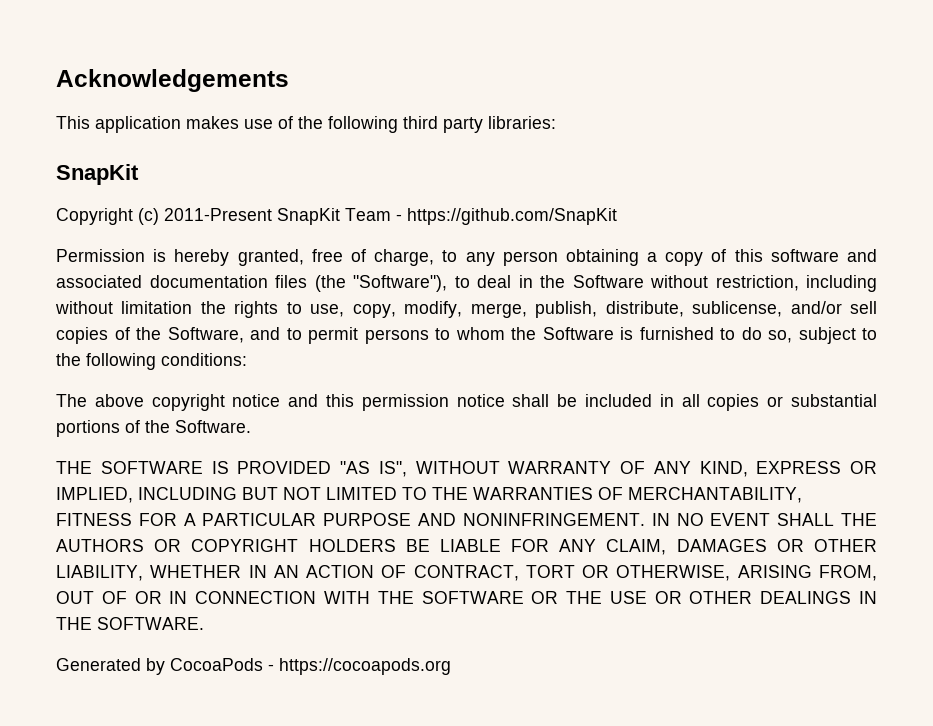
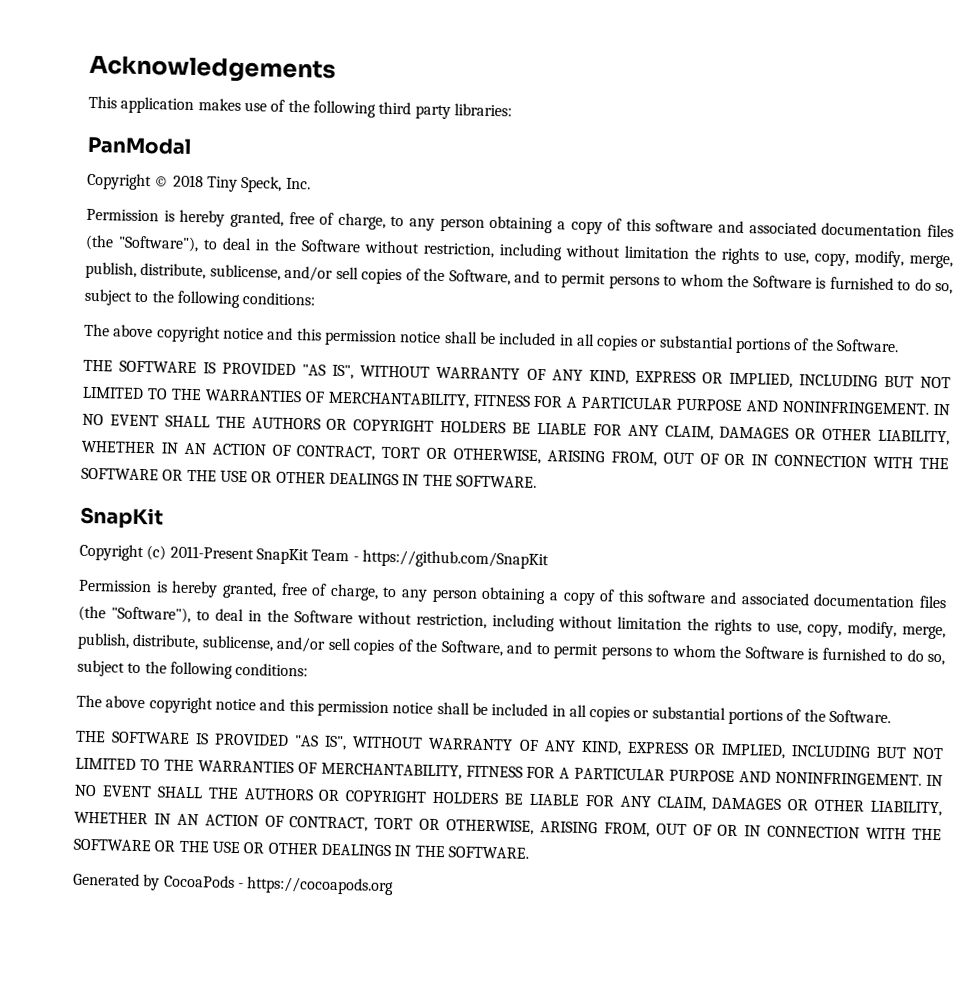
+ PanModal
+ Copyright © 2018 Tiny Speck, Inc.
+ Permission is hereby granted, free of charge, to any person obtaining a copy of this software and associated documentation files (the "Software"), to deal in the Software without restriction, including without limitation the rights to use, copy, modify, merge, publish, distribute, sublicense, and/or sell copies of the Software, and to permit persons to whom the Software is furnished to do so, subject to the following conditions:
+ The above copyright notice and this permission notice shall be included in all copies or substantial portions of the Software.
+ THE SOFTWARE IS PROVIDED "AS IS", WITHOUT WARRANTY OF ANY KIND, EXPRESS OR IMPLIED, INCLUDING BUT NOT LIMITED TO THE WARRANTIES OF MERCHANTABILITY, FITNESS FOR A PARTICULAR PURPOSE AND NONINFRINGEMENT. IN NO EVENT SHALL THE AUTHORS OR COPYRIGHT HOLDERS BE LIABLE FOR ANY CLAIM, DAMAGES OR OTHER LIABILITY, WHETHER IN AN ACTION OF CONTRACT, TORT OR OTHERWISE, ARISING FROM, OUT OF OR IN CONNECTION WITH THE SOFTWARE OR THE USE OR OTHER DEALINGS IN THE SOFTWARE.

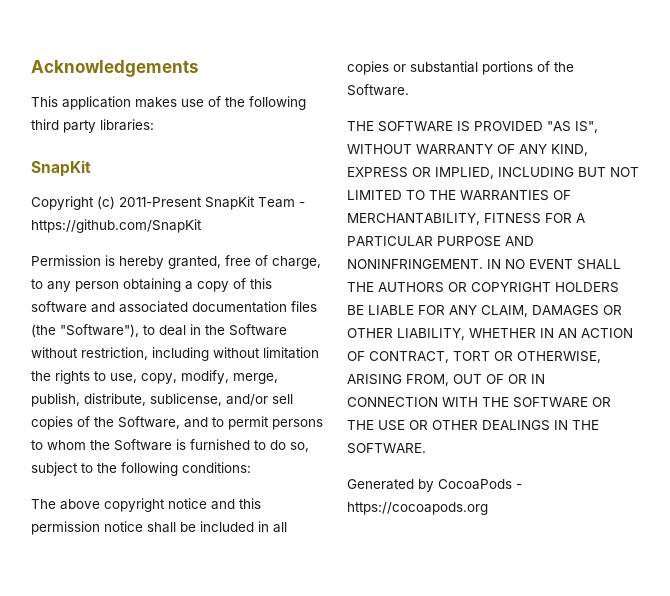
- PanModal
- Copyright © 2018 Tiny Speck, Inc.
- Permission is hereby granted, free of charge, to any person obtaining a copy of this software and associated documentation files (the "Software"), to deal in the Software without restriction, including without limitation the rights to use, copy, modify, merge, publish, distribute, sublicense, and/or sell copies of the Software, and to permit persons to whom the Software is furnished to do so, subject to the following conditions:
- The above copyright notice and this permission notice shall be included in all copies or substantial portions of the Software.
- THE SOFTWARE IS PROVIDED "AS IS", WITHOUT WARRANTY OF ANY KIND, EXPRESS OR IMPLIED, INCLUDING BUT NOT LIMITED TO THE WARRANTIES OF MERCHANTABILITY, FITNESS FOR A PARTICULAR PURPOSE AND NONINFRINGEMENT. IN NO EVENT SHALL THE AUTHORS OR COPYRIGHT HOLDERS BE LIABLE FOR ANY CLAIM, DAMAGES OR OTHER LIABILITY, WHETHER IN AN ACTION OF CONTRACT, TORT OR OTHERWISE, ARISING FROM, OUT OF OR IN CONNECTION WITH THE SOFTWARE OR THE USE OR OTHER DEALINGS IN THE SOFTWARE.

